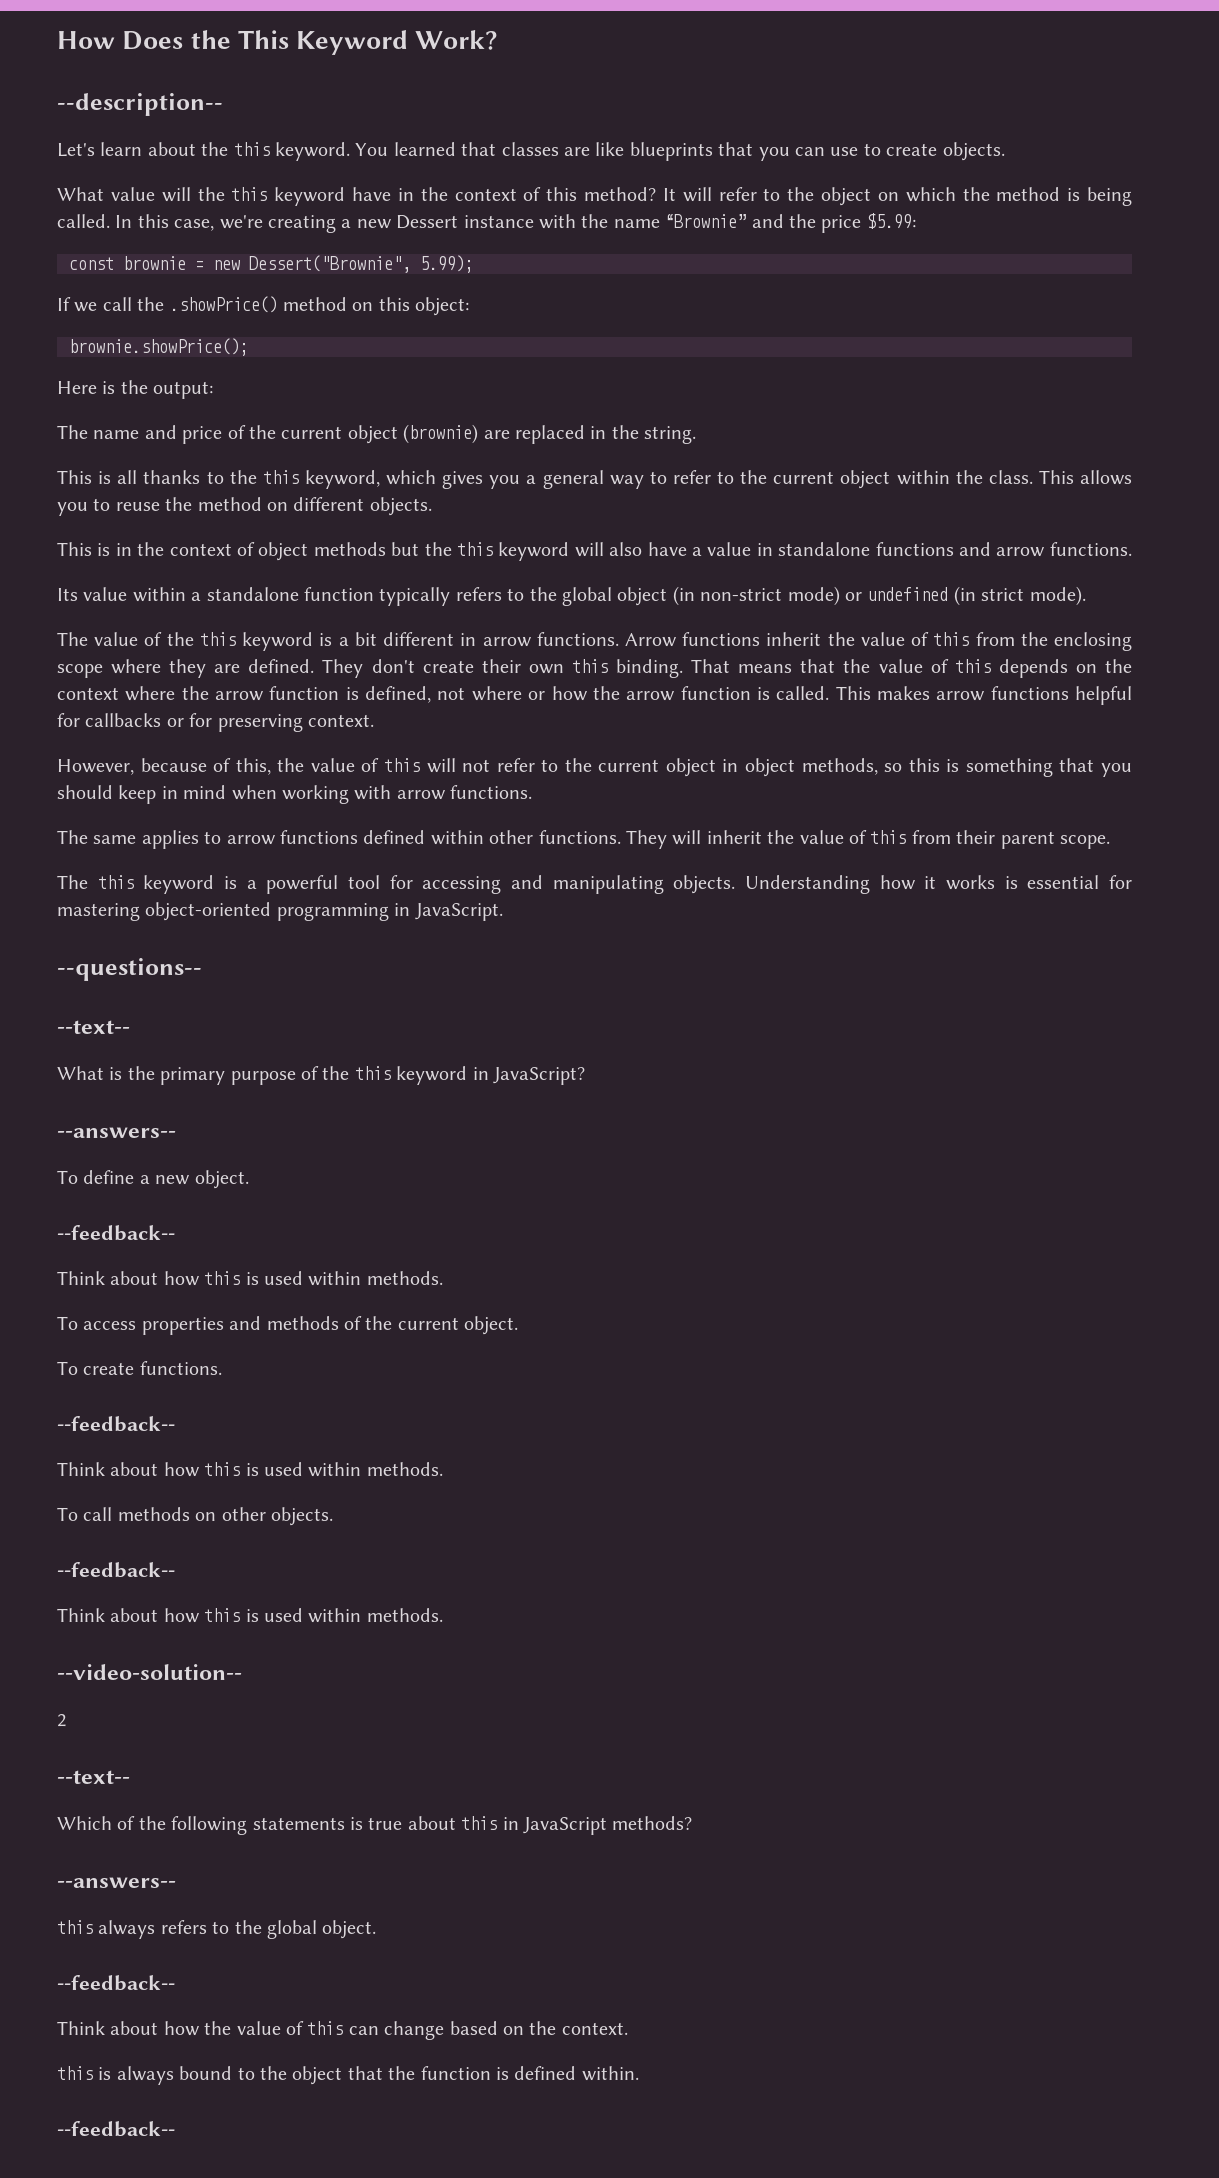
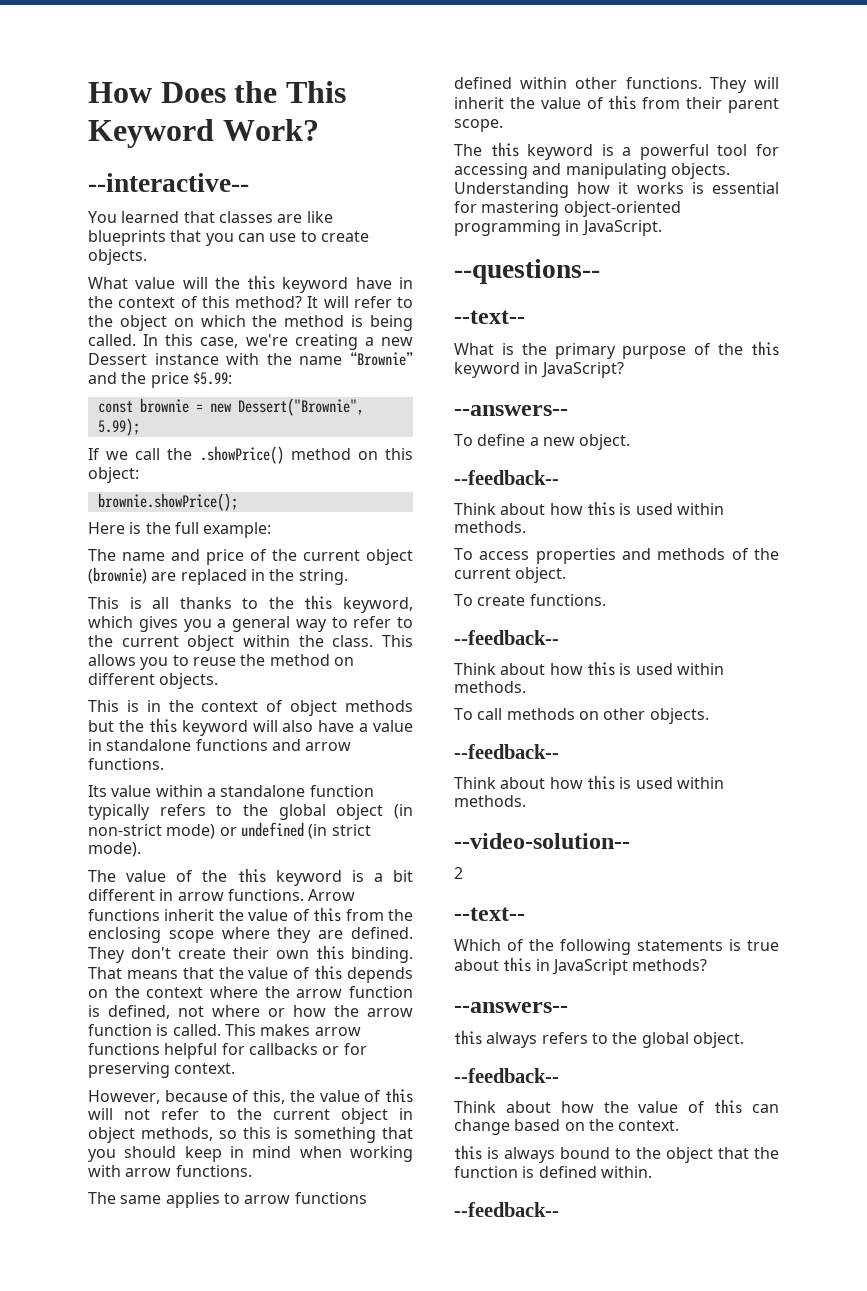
- --description--
- Let's learn about the this keyword. You learned that classes are like blueprints that you can use to create objects.
+ --interactive--
+ You learned that classes are like blueprints that you can use to create objects.
- Here is the output:
+ Here is the full example:

